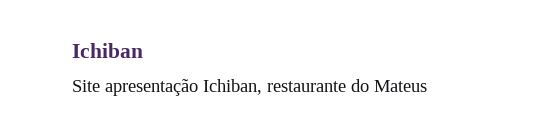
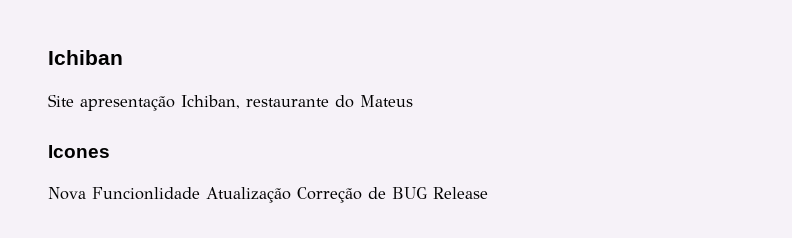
+ Icones
+ Nova Funcionlidade Atualização Correção de BUG Release

